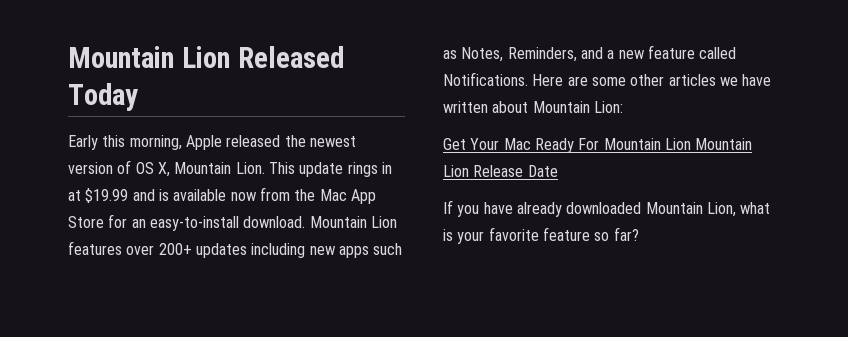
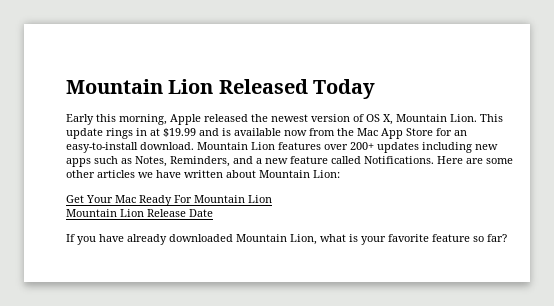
- Get Your Mac Ready For Mountain Lion Mountain Lion Release Date
+ Get Your Mac Ready For Mountain Lion
+ Mountain Lion Release Date

